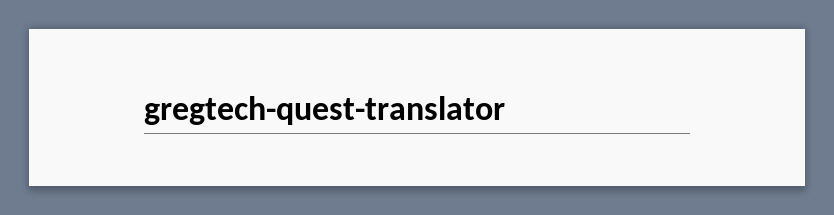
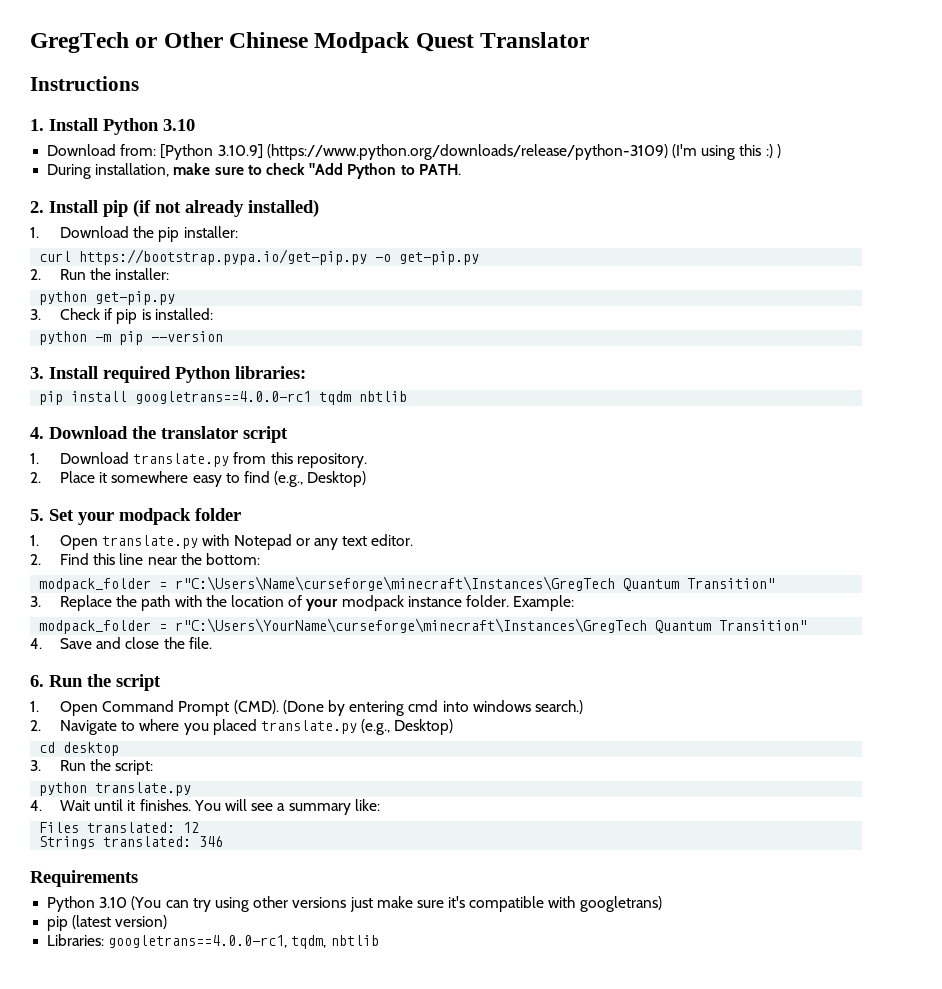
- gregtech-quest-translator
+ GregTech or Other Chinese Modpack Quest Translator
+ Instructions
+ 1. Install Python 3.10
+ Download from: [Python 3.10.9] (https://www.python.org/downloads/release/python-3109) (I'm using this :) )
+ During installation, make sure to check "Add Python to PATH.
+ 2. Install pip (if not already installed)
+ 1. Download the pip installer:
+ curl https://bootstrap.pypa.io/get-pip.py -o get-pip.py
+ 2. Run the installer:
+ python get-pip.py
+ 3. Check if pip is installed:
+ python -m pip --version
+ 3. Install required Python libraries:
+ pip install googletrans==4.0.0-rc1 tqdm nbtlib
+ 4. Download the translator script
+ 1. Download translate.py from this repository.
+ 2. Place it somewhere easy to find (e.g., Desktop)
+ 5. Set your modpack folder
+ 1. Open translate.py with Notepad or any text editor.
+ 2. Find this line near the bottom:
+ modpack_folder = r"C:\Users\Name\curseforge\minecraft\Instances\GregTech Quantum Transition"
+ 3. Replace the path with the location of your modpack instance folder. Example:
+ modpack_folder = r"C:\Users\YourName\curseforge\minecraft\Instances\GregTech Quantum Transition"
+ 4. Save and close the file.
+ 6. Run the script
+ 1. Open Command Prompt (CMD). (Done by entering cmd into windows search.)
+ 2. Navigate to where you placed translate.py (e.g., Desktop)
+ cd desktop
+ 3. Run the script:
+ python translate.py
+ 4. Wait until it finishes. You will see a summary like:
+ Files translated: 12
+ Strings translated: 346
+ Requirements
+ Python 3.10 (You can try using other versions just make sure it's compatible with googletrans)
+ pip (latest version)
+ Libraries: googletrans==4.0.0-rc1, tqdm, nbtlib

